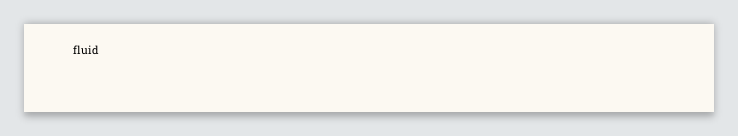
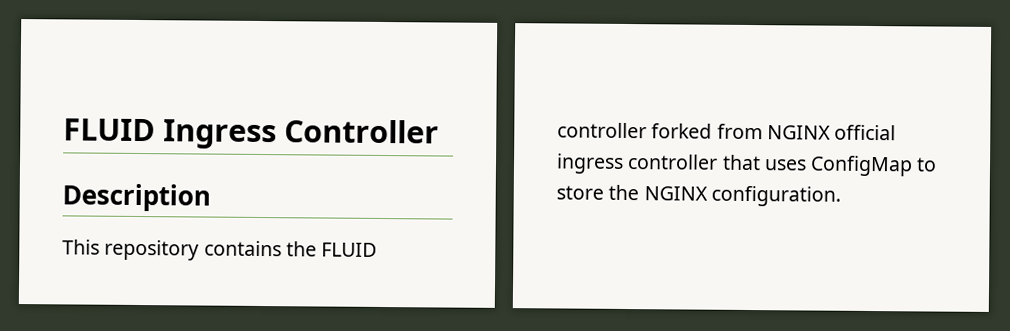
- fluid
+ FLUID Ingress Controller
+ Description
+ This repository contains the FLUID controller forked from NGINX official ingress controller that uses ConfigMap to store the NGINX configuration.

